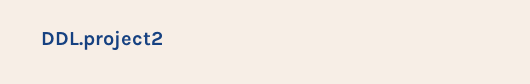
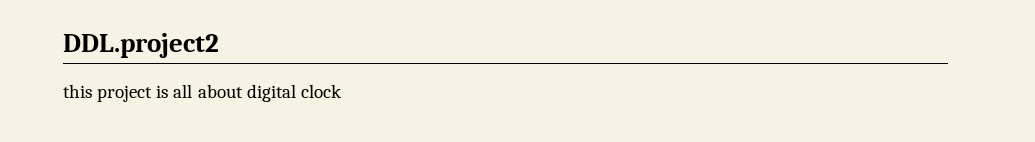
+ this project is all about digital clock

